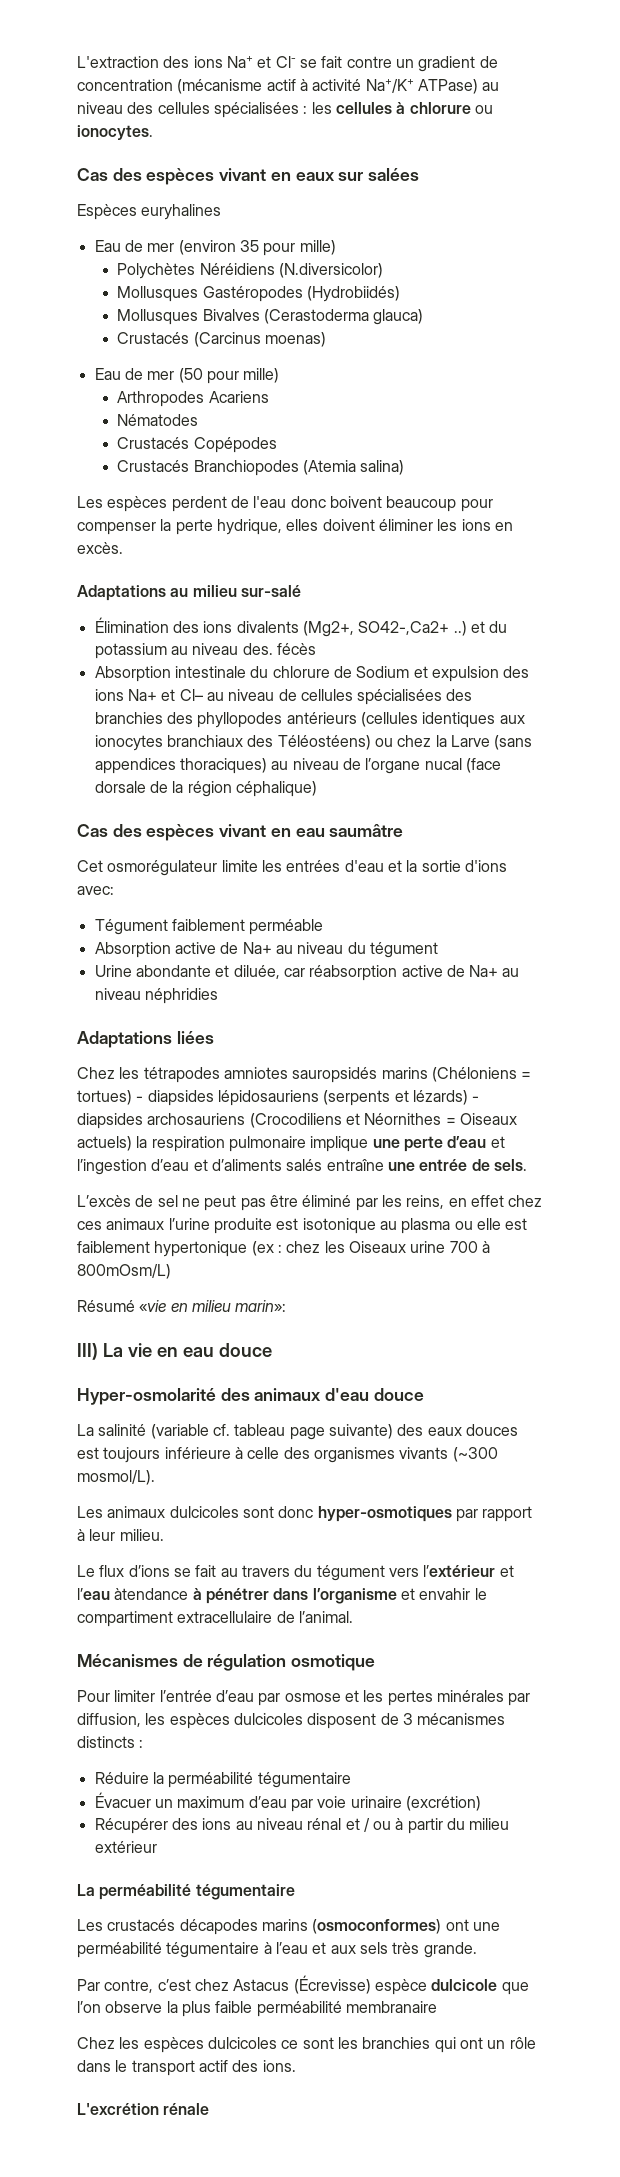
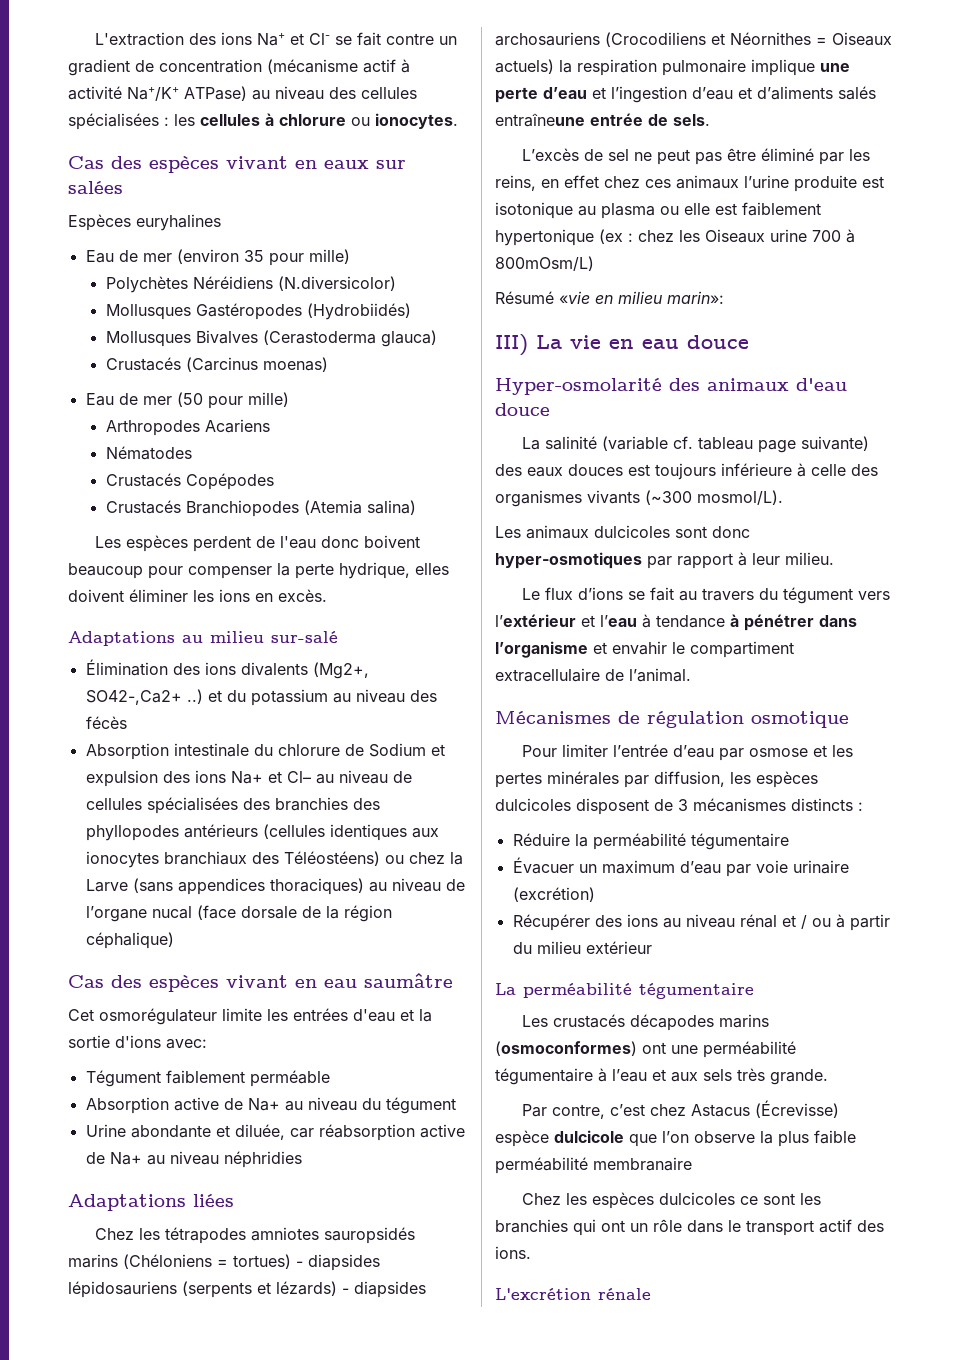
- Élimination des ions divalents (Mg2+, SO42-,Ca2+ ..) et du potassium au niveau des. fécès
+ Élimination des ions divalents (Mg2+, SO42-,Ca2+ ..) et du potassium au niveau des fécès
- Chez les tétrapodes amniotes sauropsidés marins (Chéloniens = tortues) - diapsides lépidosauriens (serpents et lézards) - diapsides archosauriens (Crocodiliens et Néornithes = Oiseaux actuels) la respiration pulmonaire implique une perte d’eau et l’ingestion d’eau et d’aliments salés entraîne une entrée de sels.
+ Chez les tétrapodes amniotes sauropsidés marins (Chéloniens = tortues) - diapsides lépidosauriens (serpents et lézards) - diapsides archosauriens (Crocodiliens et Néornithes = Oiseaux actuels) la respiration pulmonaire implique une perte d’eau et l’ingestion d’eau et d’aliments salés entraîneune entrée de sels.
- Le flux d’ions se fait au travers du tégument vers l’extérieur et l’eau àtendance à pénétrer dans l’organisme et envahir le compartiment extracellulaire de l’animal.
+ Le flux d’ions se fait au travers du tégument vers l’extérieur et l’eau à tendance à pénétrer dans l’organisme et envahir le compartiment extracellulaire de l’animal.

